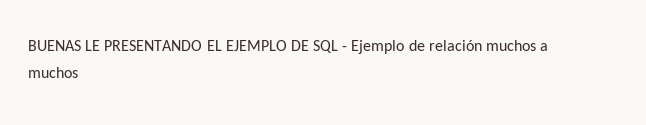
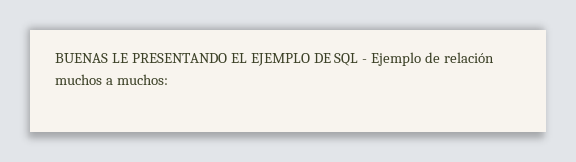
- BUENAS LE PRESENTANDO EL EJEMPLO DE SQL - Ejemplo de relación muchos a muchos
+ BUENAS LE PRESENTANDO EL EJEMPLO DE SQL - Ejemplo de relación muchos a muchos:

